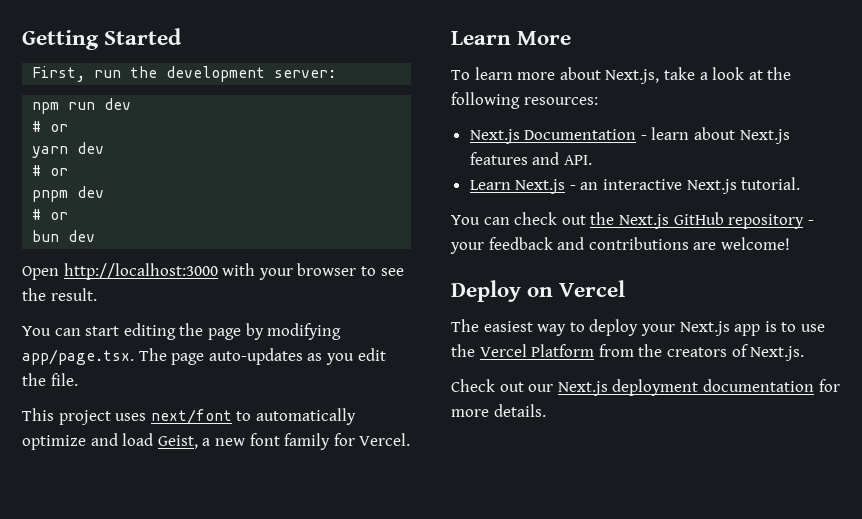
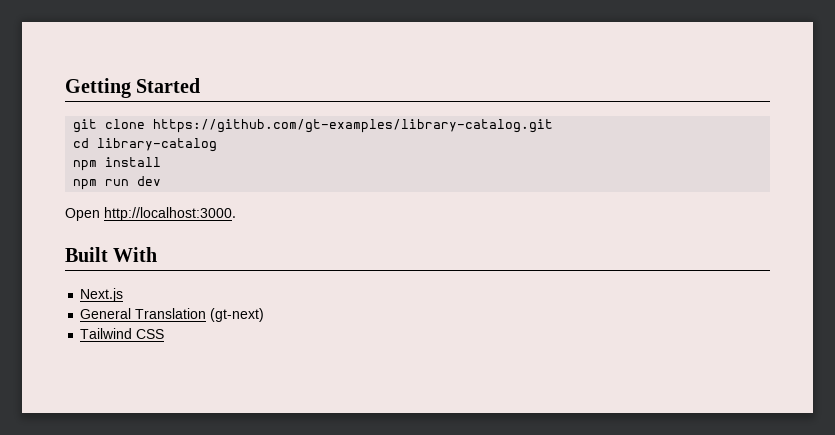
- First, run the development server:
+ git clone https://github.com/gt-examples/library-catalog.git
+ cd library-catalog
+ npm install
  npm run dev
- # or
- yarn dev
- # or
- pnpm dev
- # or
- bun dev
- Open http://localhost:3000 with your browser to see the result.
- You can start editing the page by modifying app/page.tsx. The page auto-updates as you edit the file.
- This project uses next/font to automatically optimize and load Geist, a new font family for Vercel.
- Learn More
- To learn more about Next.js, take a look at the following resources:
- Next.js Documentation - learn about Next.js features and API.
- Learn Next.js - an interactive Next.js tutorial.
- You can check out the Next.js GitHub repository - your feedback and contributions are welcome!
- Deploy on Vercel
- The easiest way to deploy your Next.js app is to use the Vercel Platform from the creators of Next.js.
- Check out our Next.js deployment documentation for more details.
+ Open http://localhost:3000.
+ Built With
+ Next.js
+ General Translation (gt-next)
+ Tailwind CSS

